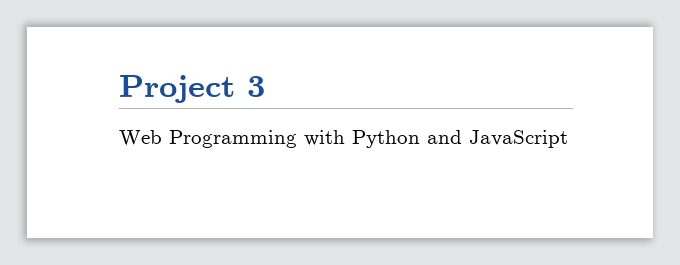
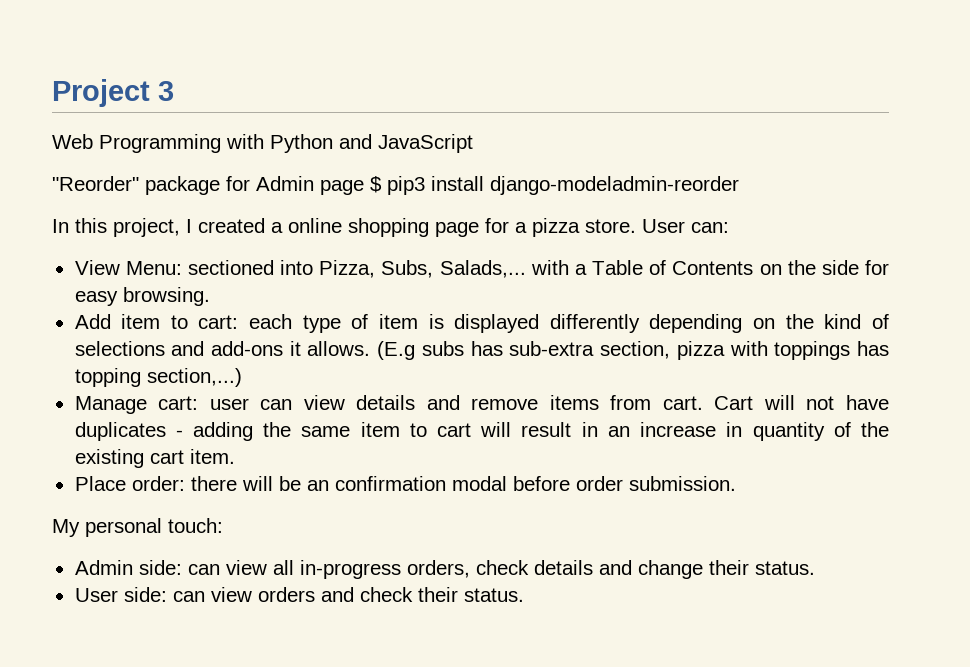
+ "Reorder" package for Admin page $ pip3 install django-modeladmin-reorder
+ In this project, I created a online shopping page for a pizza store. User can:
+ View Menu: sectioned into Pizza, Subs, Salads,... with a Table of Contents on the side for easy browsing.
+ Add item to cart: each type of item is displayed differently depending on the kind of selections and add-ons it allows. (E.g subs has sub-extra section, pizza with toppings has topping section,...)
+ Manage cart: user can view details and remove items from cart. Cart will not have duplicates - adding the same item to cart will result in an increase in quantity of the existing cart item.
+ Place order: there will be an confirmation modal before order submission.
+ My personal touch:
+ Admin side: can view all in-progress orders, check details and change their status.
+ User side: can view orders and check their status.

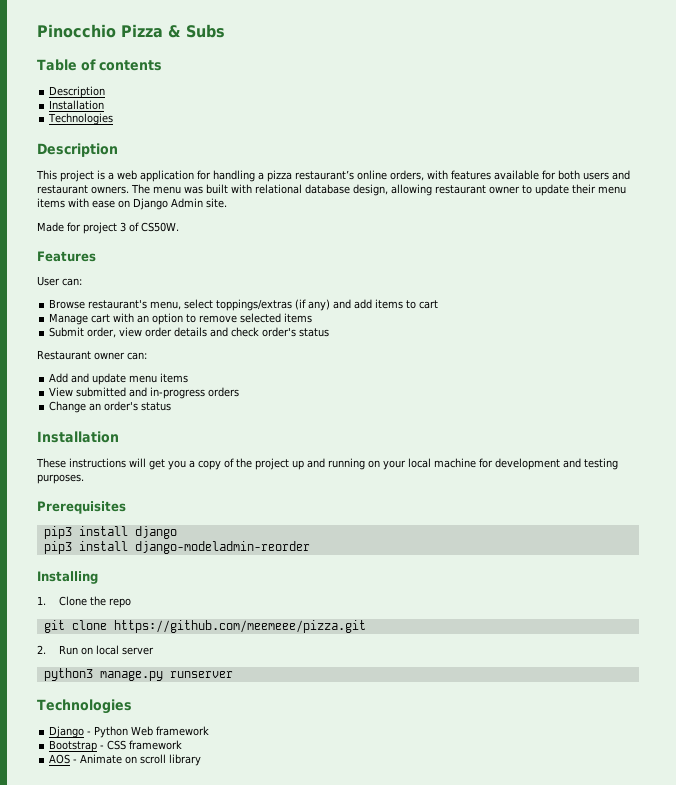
- Project 3
- Web Programming with Python and JavaScript
- "Reorder" package for Admin page $ pip3 install django-modeladmin-reorder
- In this project, I created a online shopping page for a pizza store. User can:
- View Menu: sectioned into Pizza, Subs, Salads,... with a Table of Contents on the side for easy browsing.
- Add item to cart: each type of item is displayed differently depending on the kind of selections and add-ons it allows. (E.g subs has sub-extra section, pizza with toppings has topping section,...)
- Manage cart: user can view details and remove items from cart. Cart will not have duplicates - adding the same item to cart will result in an increase in quantity of the existing cart item.
- Place order: there will be an confirmation modal before order submission.
- My personal touch:
- Admin side: can view all in-progress orders, check details and change their status.
- User side: can view orders and check their status.
+ Pinocchio Pizza & Subs
+ Table of contents
+ Description
+ Installation
+ Technologies
+ Description
+ This project is a web application for handling a pizza restaurant’s online orders, with features available for both users and restaurant owners. The menu was built with relational database design, allowing restaurant owner to update their menu items with ease on Django Admin site.
+ Made for project 3 of CS50W.
+ Features
+ User can:
+ Browse restaurant's menu, select toppings/extras (if any) and add items to cart
+ Manage cart with an option to remove selected items
+ Submit order, view order details and check order's status
+ Restaurant owner can:
+ Add and update menu items
+ View submitted and in-progress orders
+ Change an order's status
+ Installation
+ These instructions will get you a copy of the project up and running on your local machine for development and testing purposes.
+ Prerequisites
+ pip3 install django
+ pip3 install django-modeladmin-reorder
+ Installing
+ 1. Clone the repo
+ git clone https://github.com/meemeee/pizza.git
+ 2. Run on local server
+ python3 manage.py runserver
+ Technologies
+ Django - Python Web framework
+ Bootstrap - CSS framework
+ AOS - Animate on scroll library

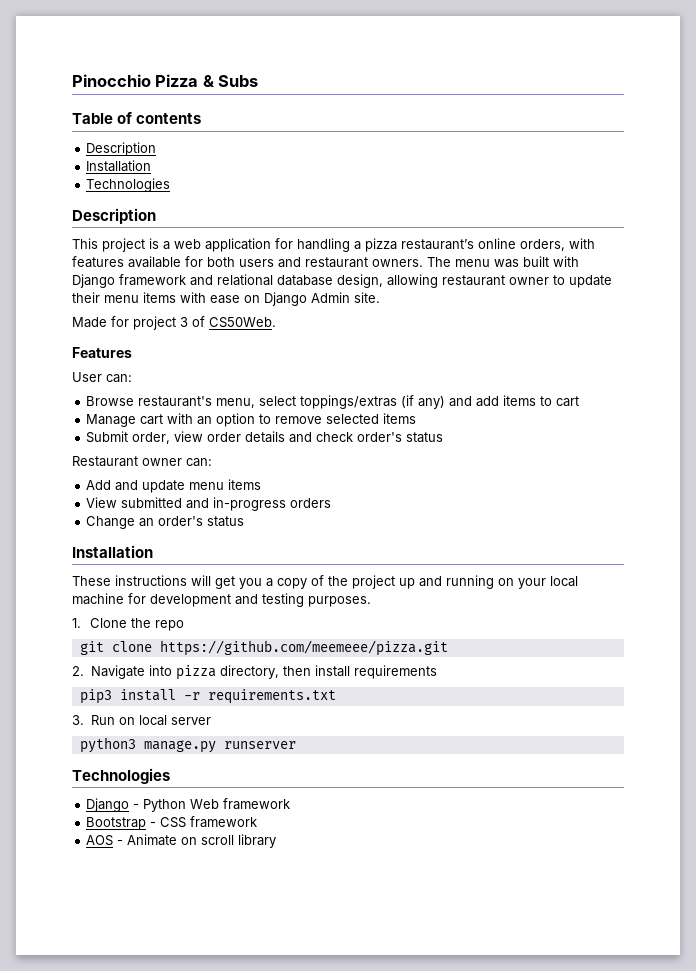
- The menu was built with relational database design, allowing restaurant owner to update their menu items with ease on Django Admin site.
+ The menu was built with Django framework and relational database design, allowing restaurant owner to update their menu items with ease on Django Admin site.
- Made for project 3 of CS50W.
+ Made for project 3 of CS50Web.
- Prerequisites
- pip3 install django
- pip3 install django-modeladmin-reorder
- Installing
- 2. Run on local server
+ 2. Navigate into pizza directory, then install requirements
+ pip3 install -r requirements.txt
+ 3. Run on local server

